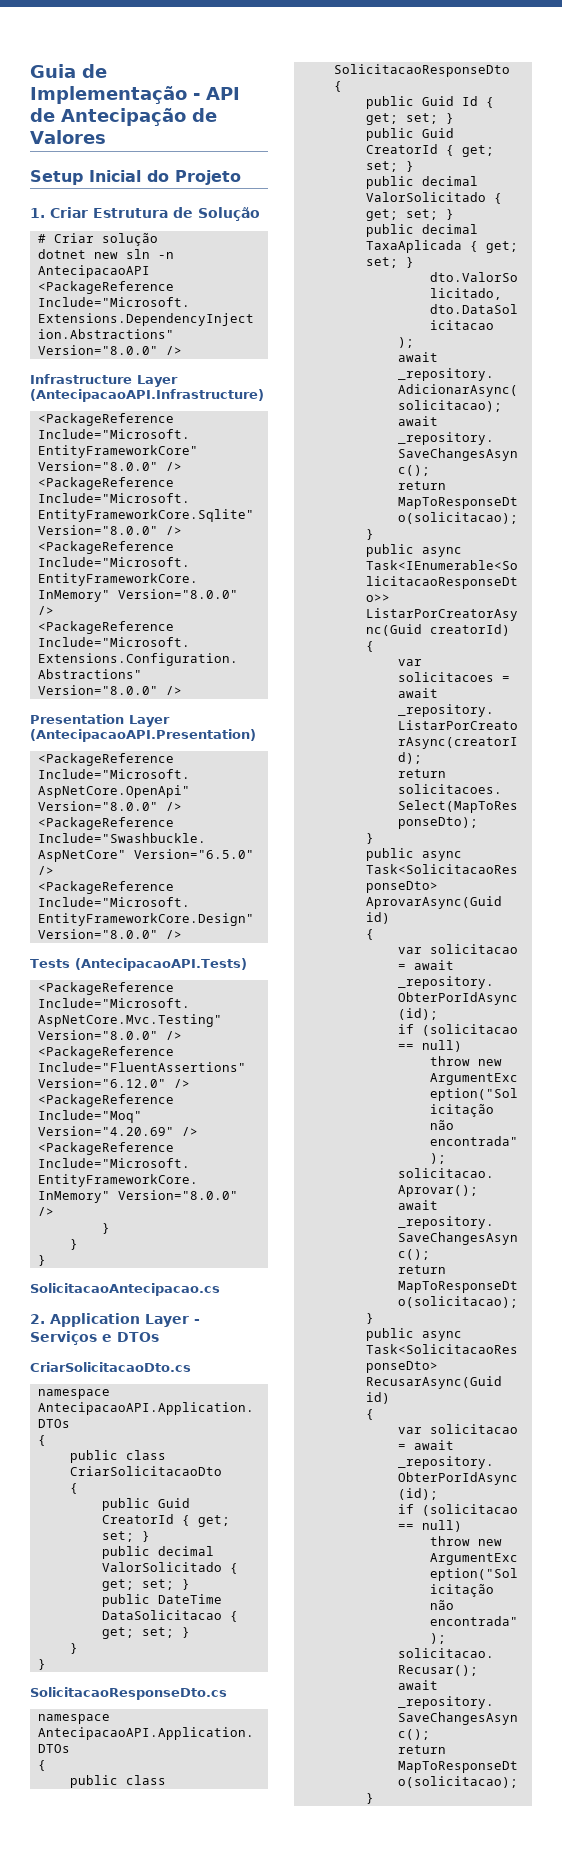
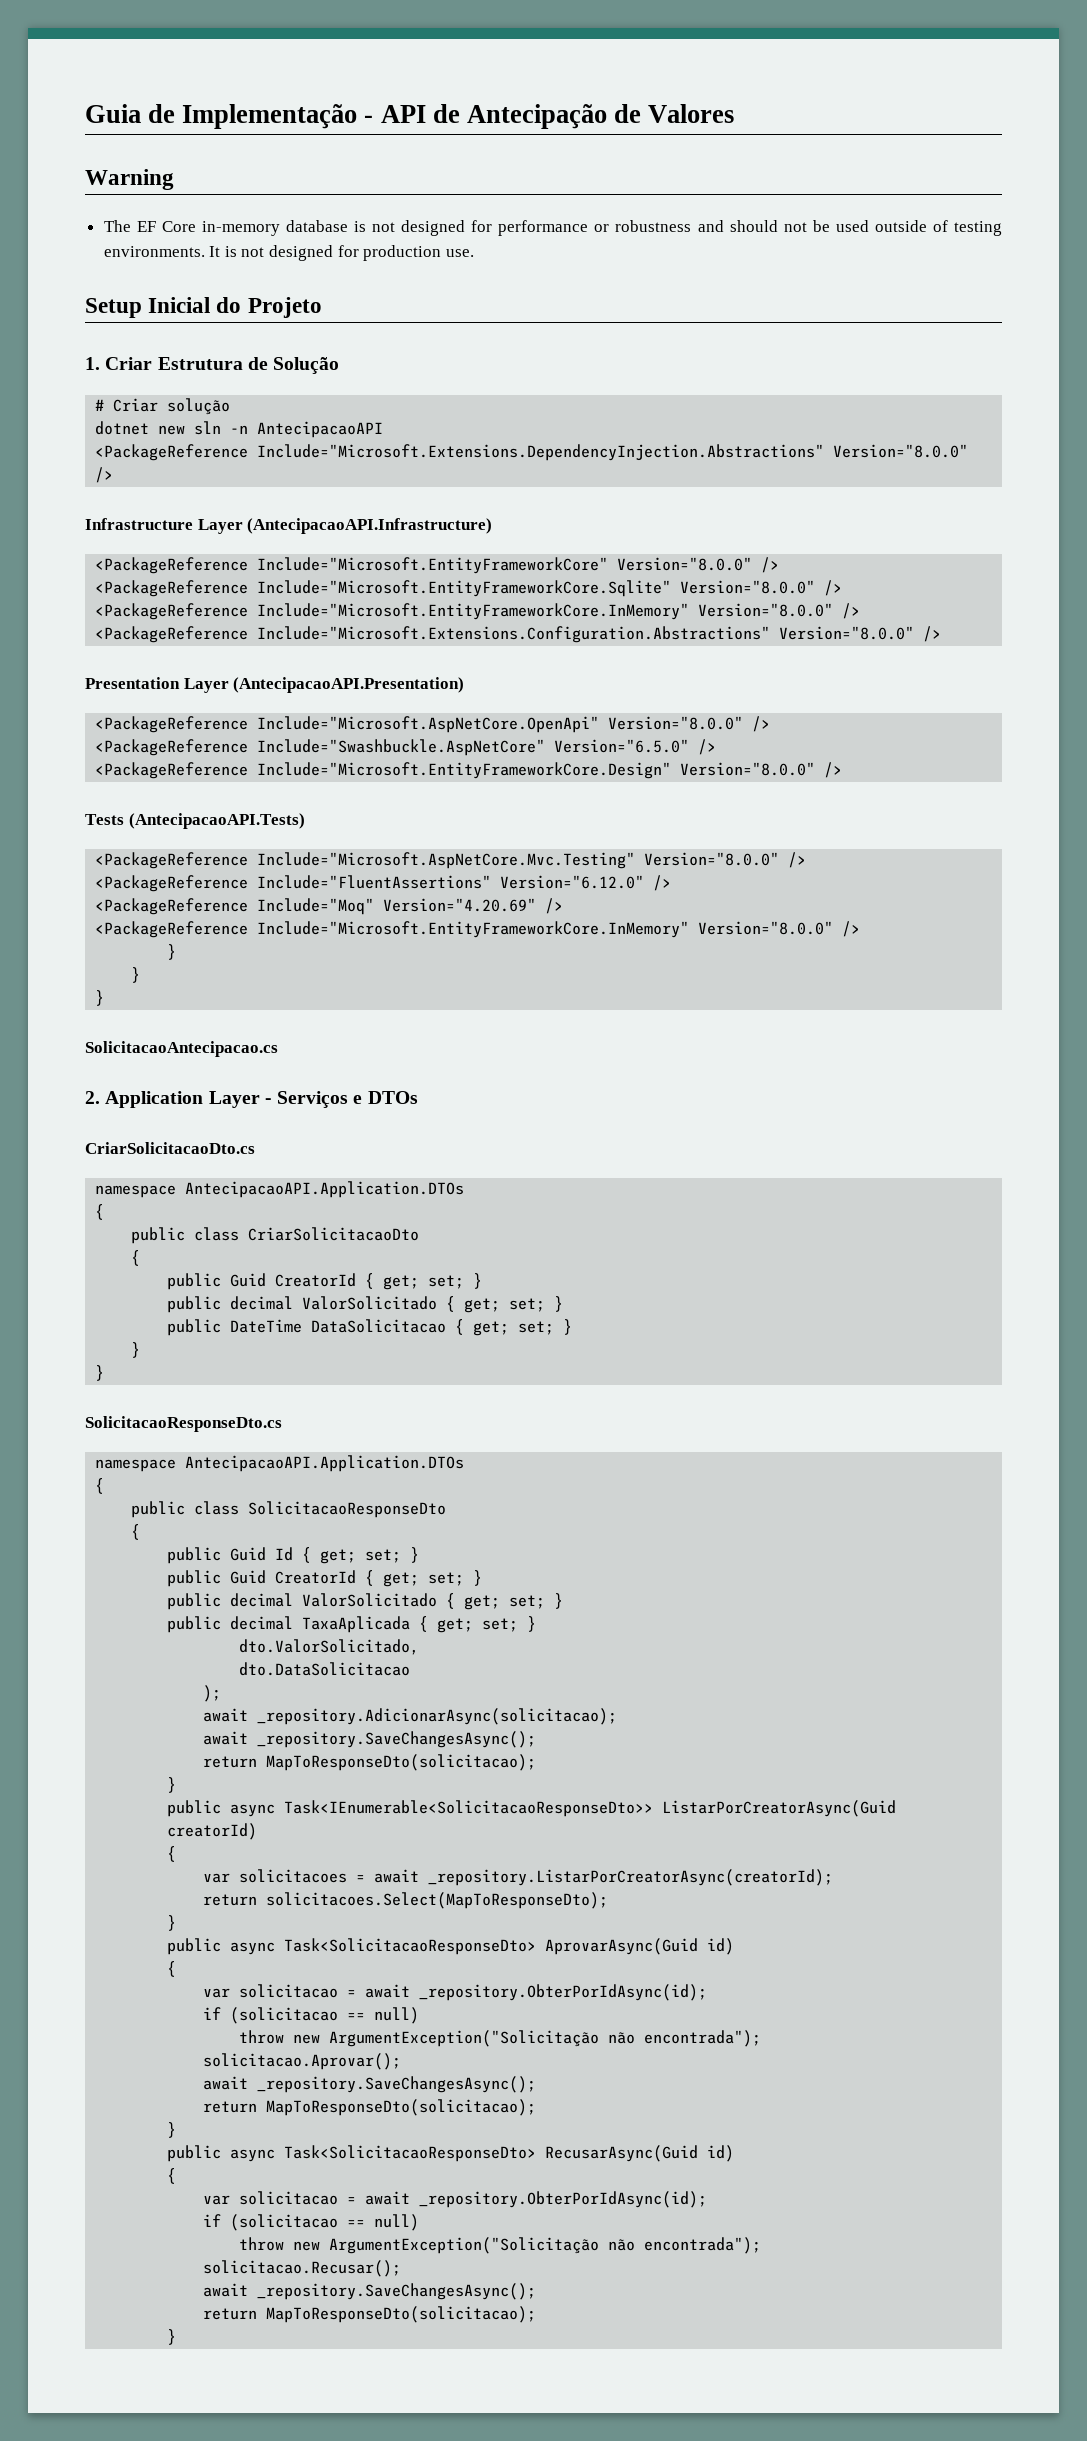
+ Warning
+ The EF Core in-memory database is not designed for performance or robustness and should not be used outside of testing environments. It is not designed for production use.

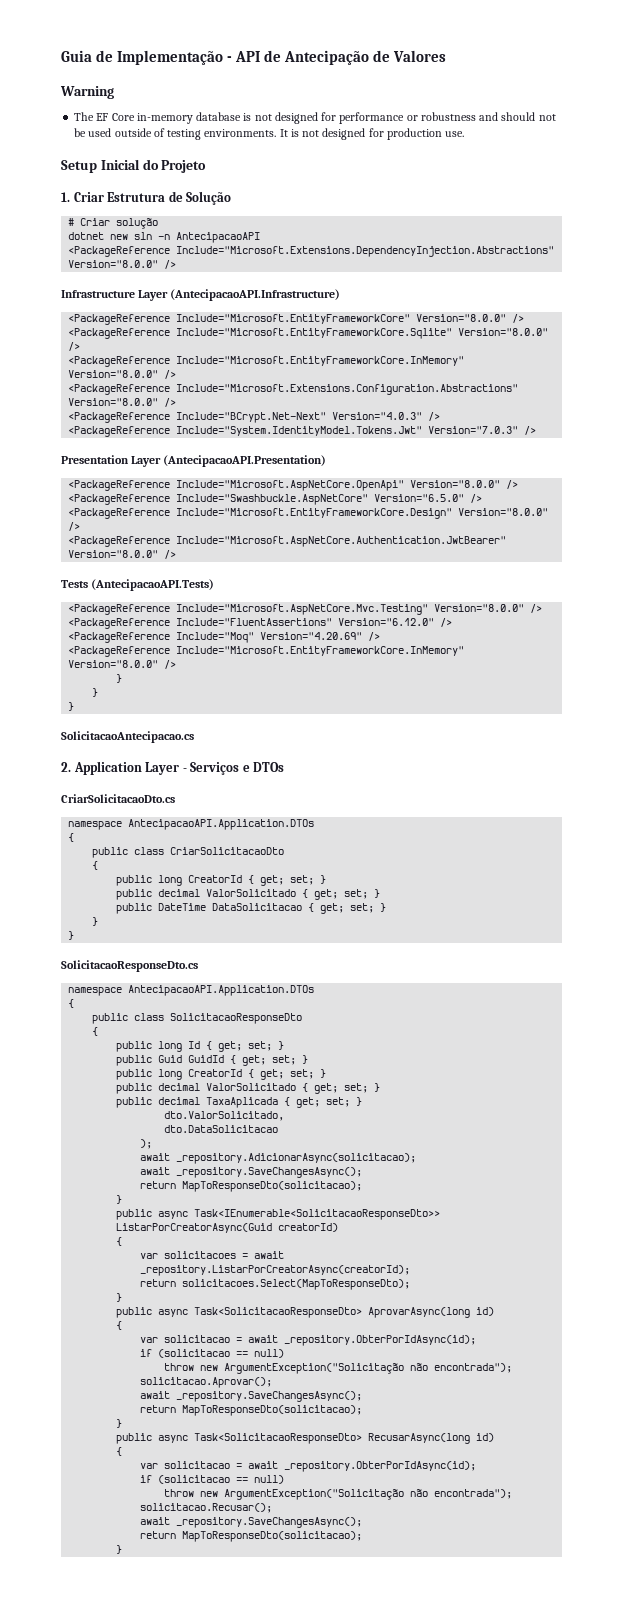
+ <PackageReference Include="BCrypt.Net-Next" Version="4.0.3" />
+ <PackageReference Include="System.IdentityModel.Tokens.Jwt" Version="7.0.3" />
+ <PackageReference Include="Microsoft.AspNetCore.Authentication.JwtBearer" Version="8.0.0" />
  public class CriarSolicitacaoDto
  {
- public Guid CreatorId { get; set; }
+ public long CreatorId { get; set; }
- public Guid Id { get; set; }
- public Guid CreatorId { get; set; }
+ public long Id { get; set; }
+ public Guid GuidId { get; set; }
+ public long CreatorId { get; set; }
- public async Task<SolicitacaoResponseDto> AprovarAsync(Guid id)
+ public async Task<SolicitacaoResponseDto> AprovarAsync(long id)
- public async Task<SolicitacaoResponseDto> RecusarAsync(Guid id)
+ public async Task<SolicitacaoResponseDto> RecusarAsync(long id)

